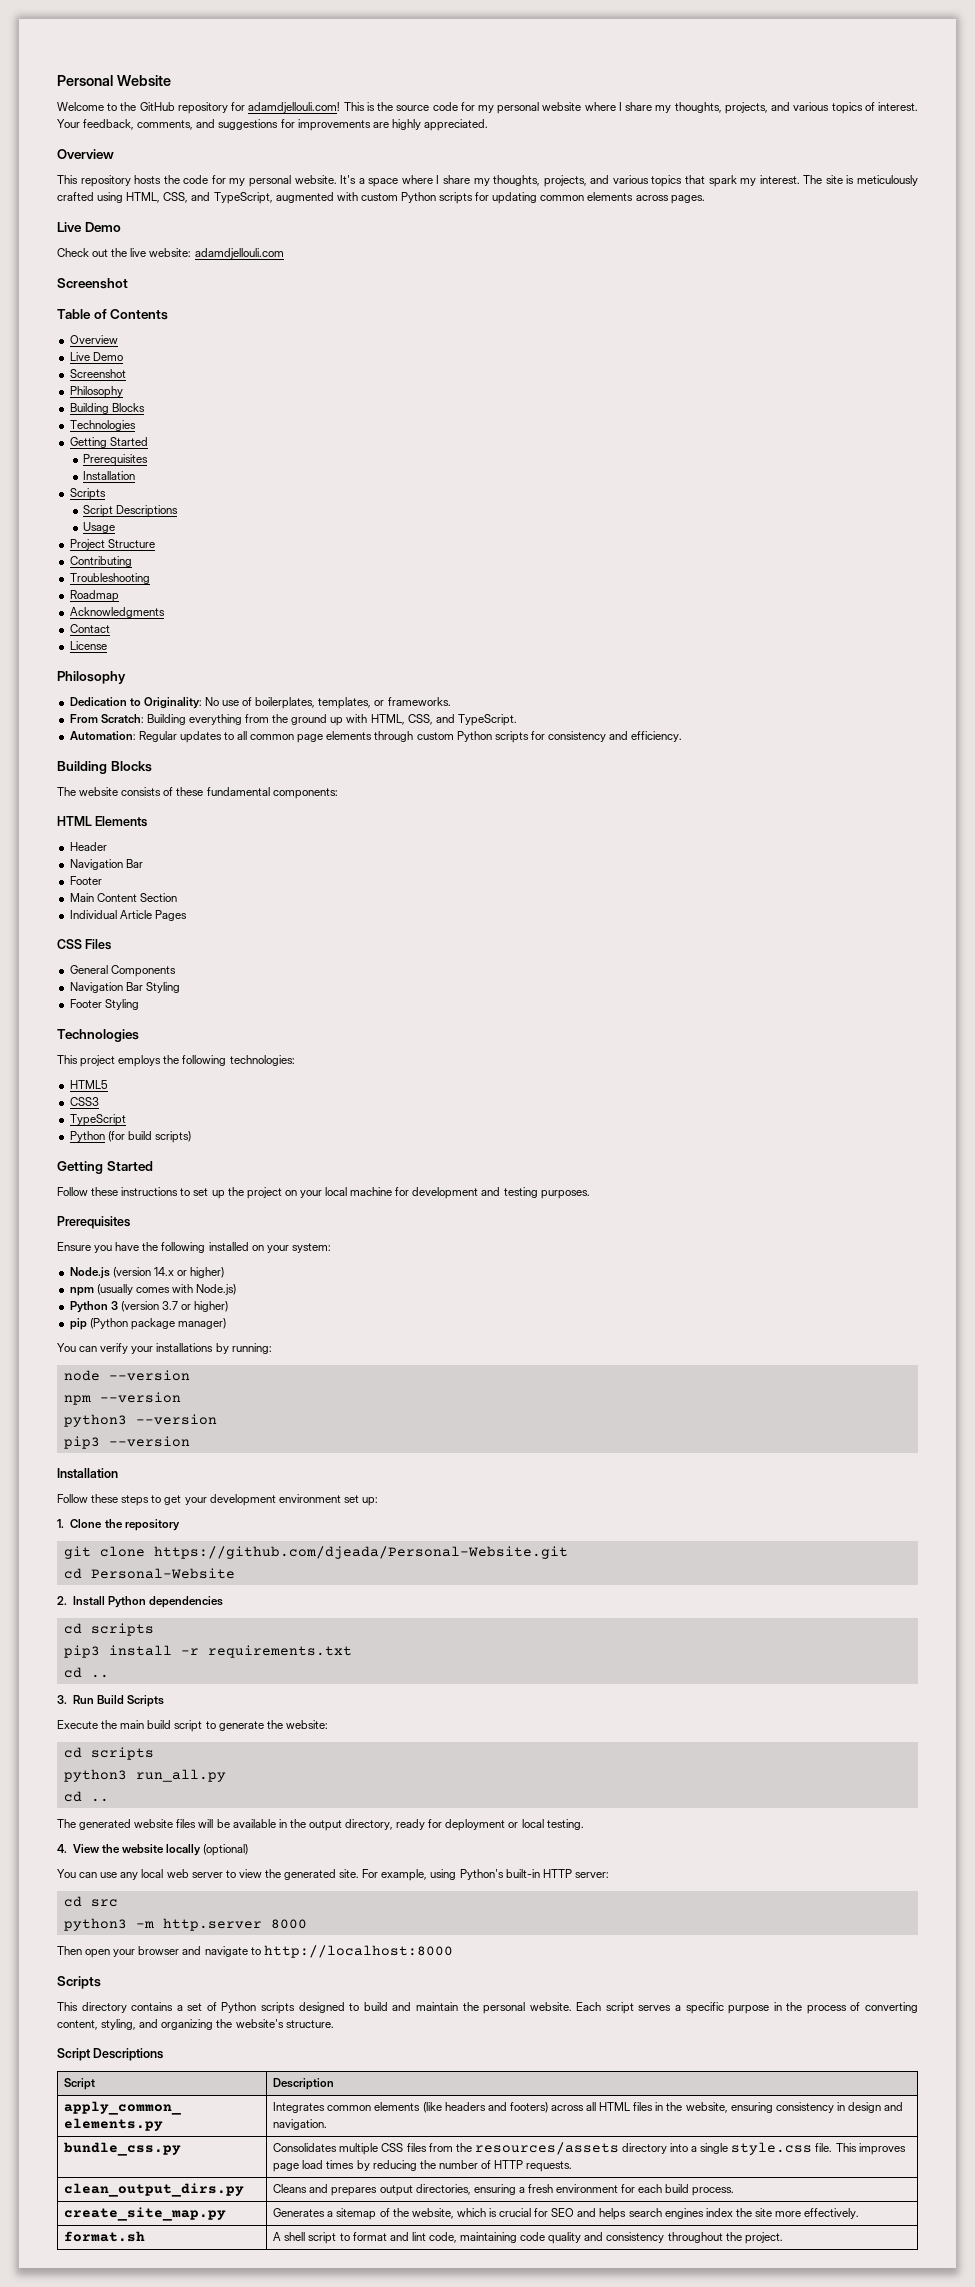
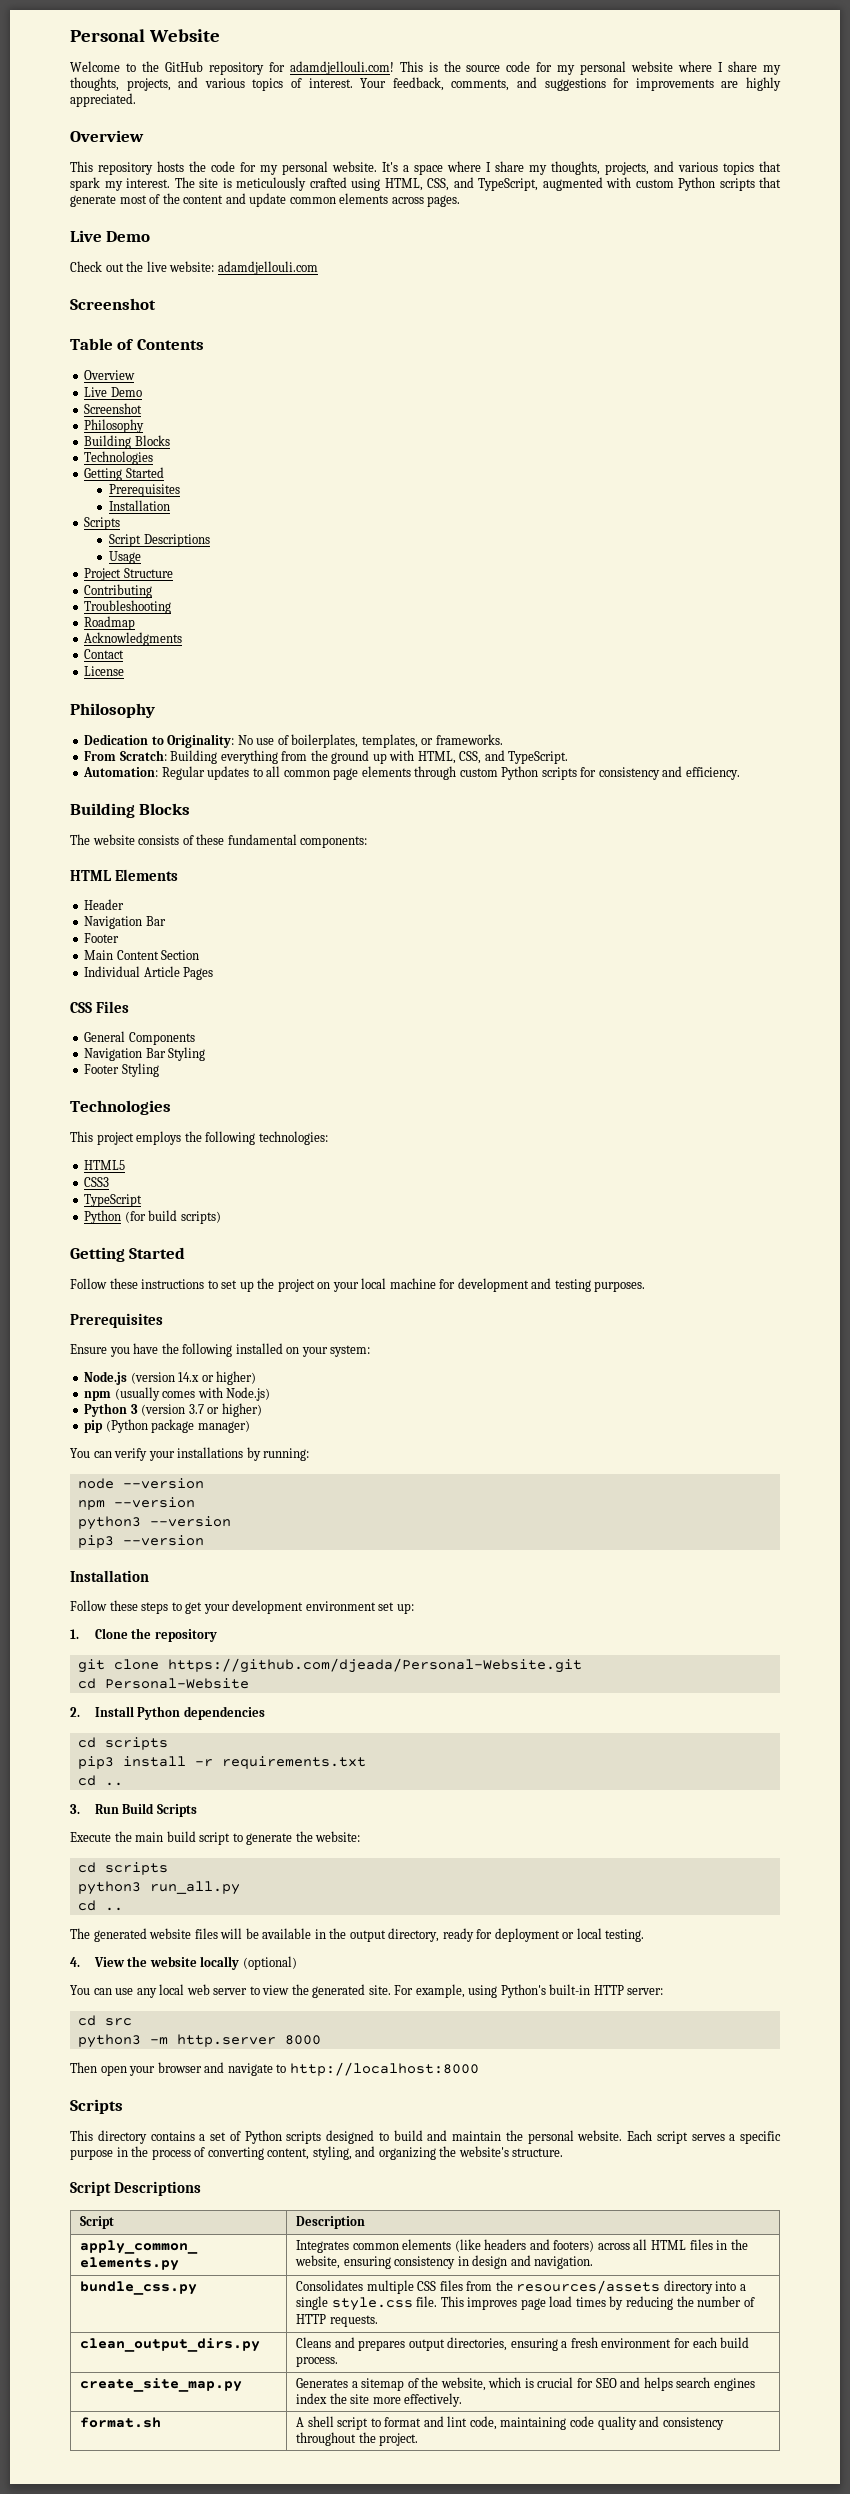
- The site is meticulously crafted using HTML, CSS, and TypeScript, augmented with custom Python scripts for updating common elements across pages.
+ The site is meticulously crafted using HTML, CSS, and TypeScript, augmented with custom Python scripts that generate most of the content and update common elements across pages.

